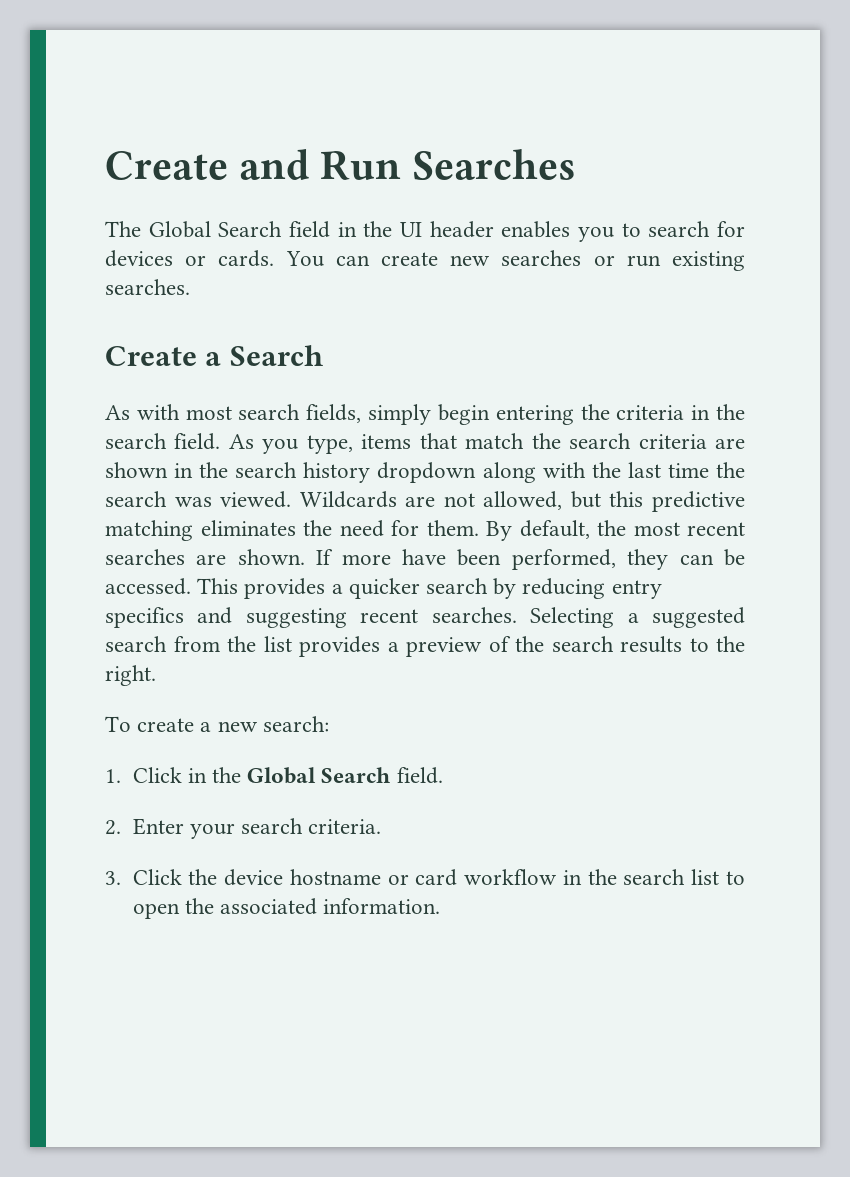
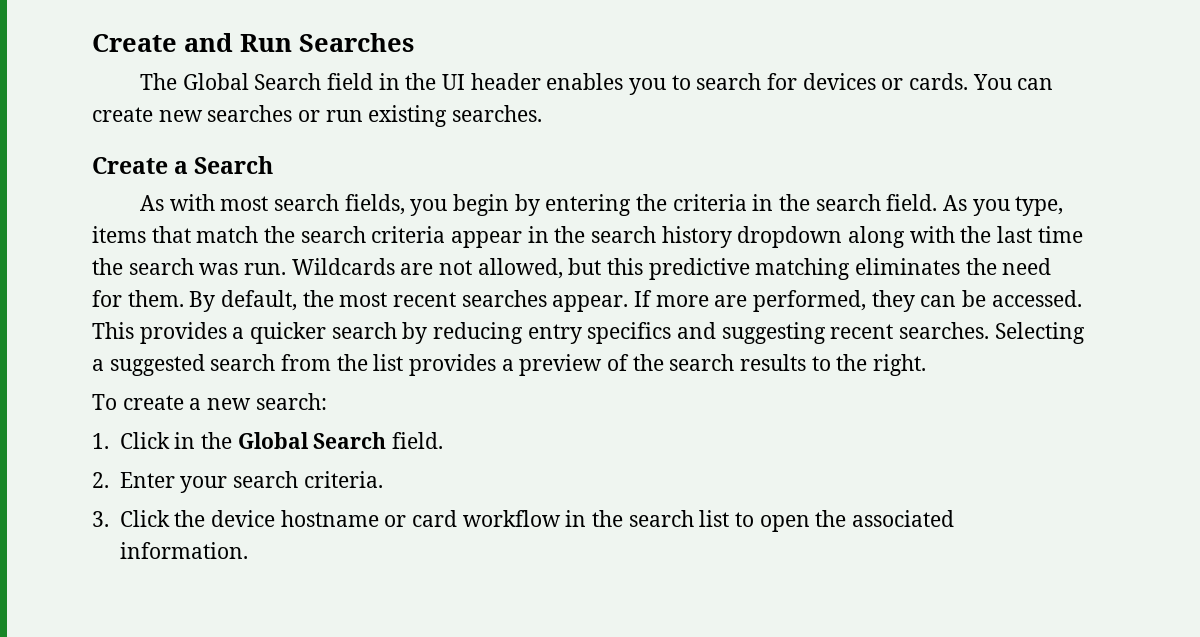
- As with most search fields, simply begin entering the criteria in the search field.
+ As with most search fields, you begin by entering the criteria in the search field.
- As you type, items that match the search criteria are shown in the search history dropdown along with the last time the search was viewed.
+ As you type, items that match the search criteria appear in the search history dropdown along with the last time the search was run.
- By default, the most recent searches are shown. If more have been performed, they can be accessed.
+ By default, the most recent searches appear. If more are performed, they can be accessed.

